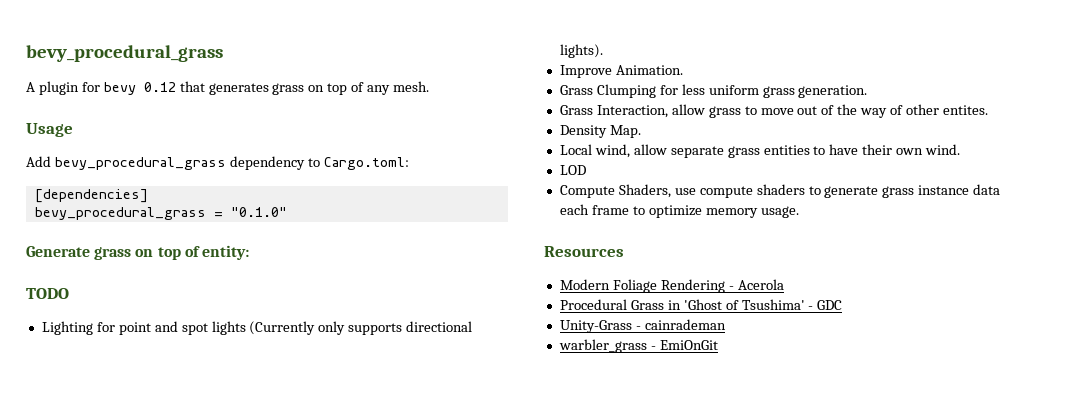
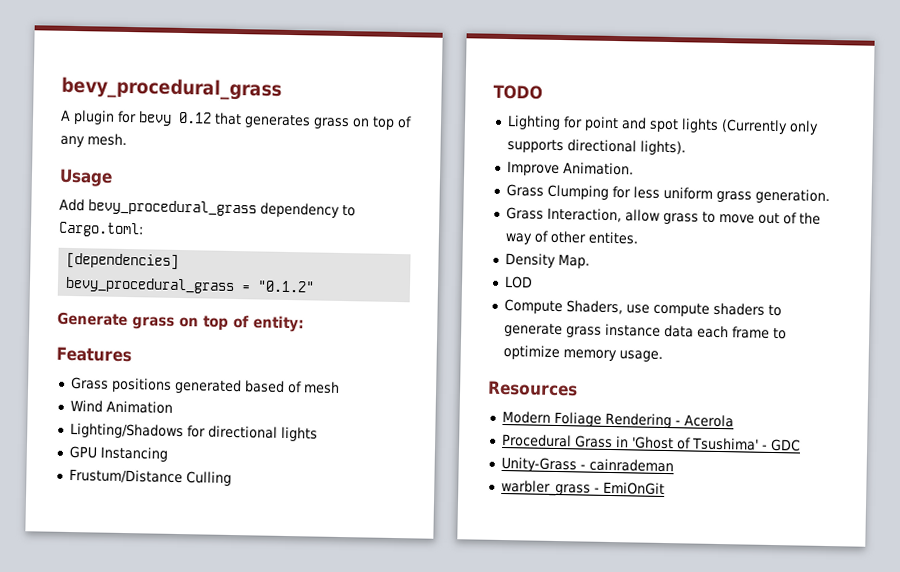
- bevy_procedural_grass = "0.1.0"
+ bevy_procedural_grass = "0.1.2"
+ Features
+ Grass positions generated based of mesh
+ Wind Animation
+ Lighting/Shadows for directional lights
+ GPU Instancing
+ Frustum/Distance Culling
- Local wind, allow separate grass entities to have their own wind.

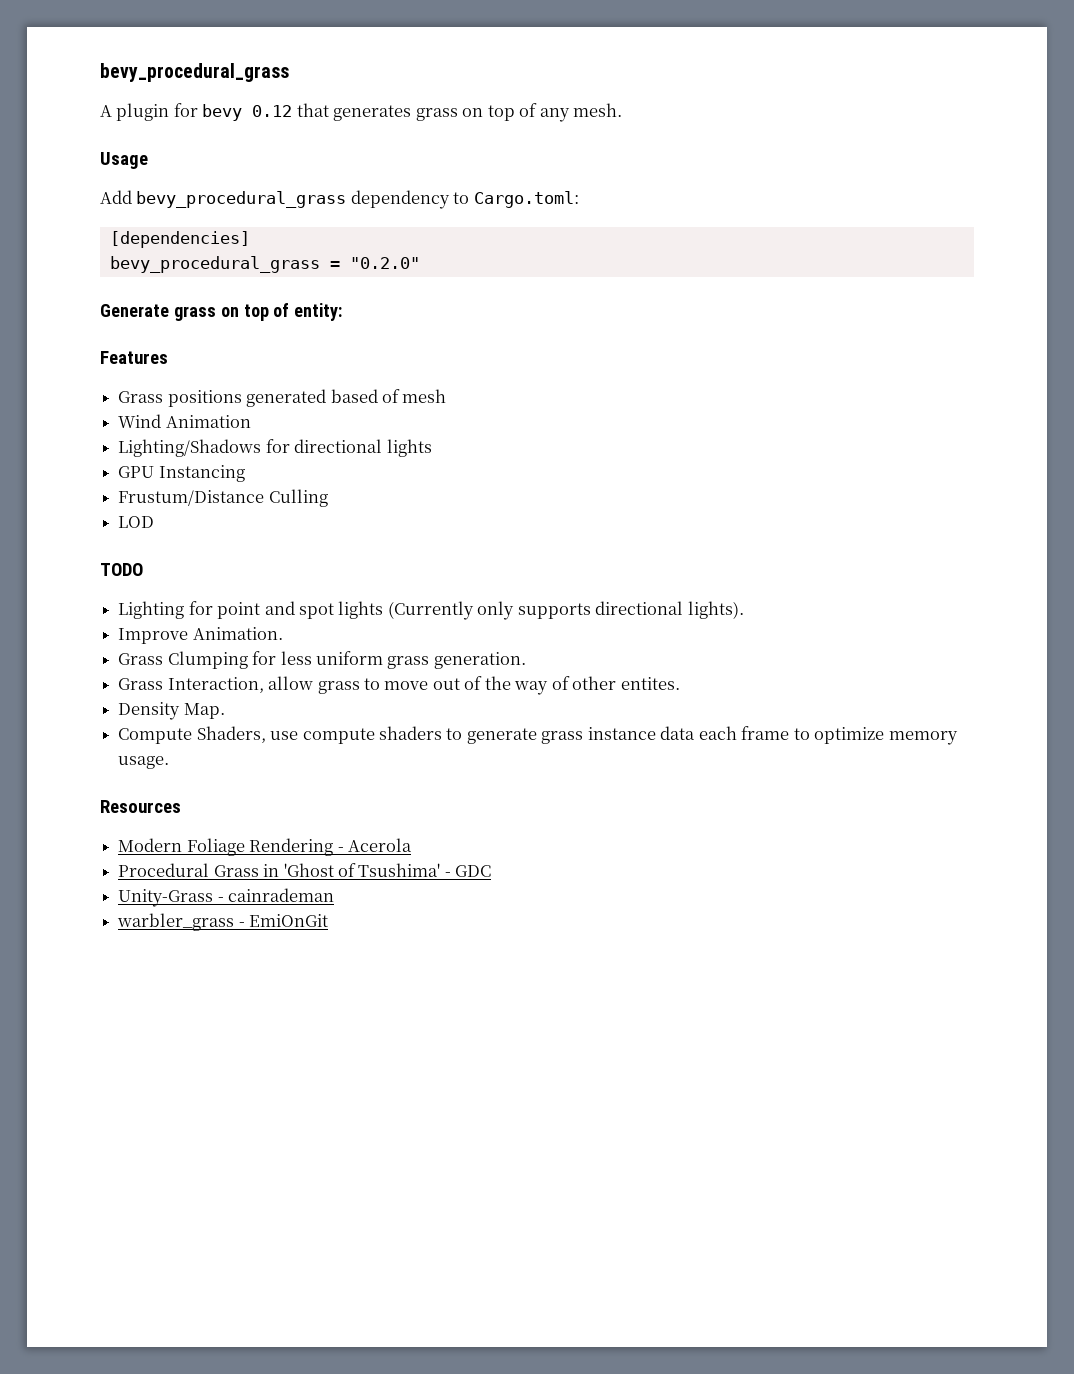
- bevy_procedural_grass = "0.1.2"
+ bevy_procedural_grass = "0.2.0"
+ LOD
- LOD

